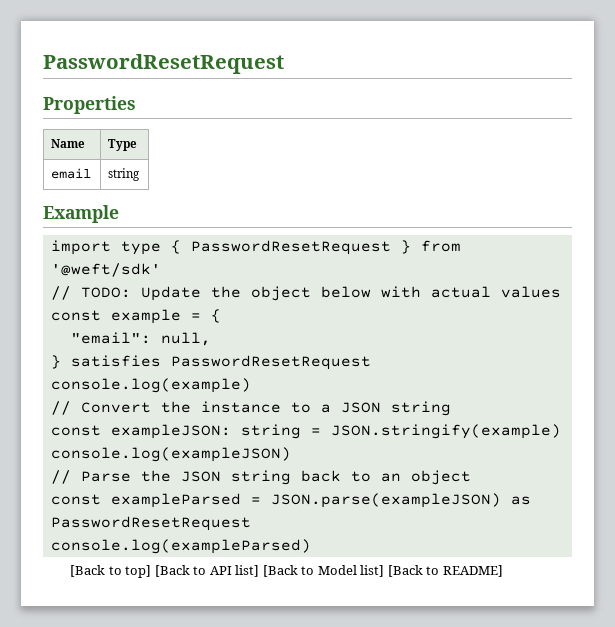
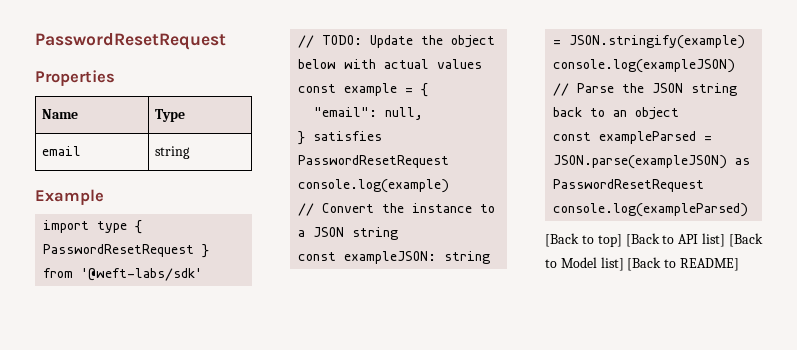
- import type { PasswordResetRequest } from '@weft/sdk'
+ import type { PasswordResetRequest } from '@weft-labs/sdk'

